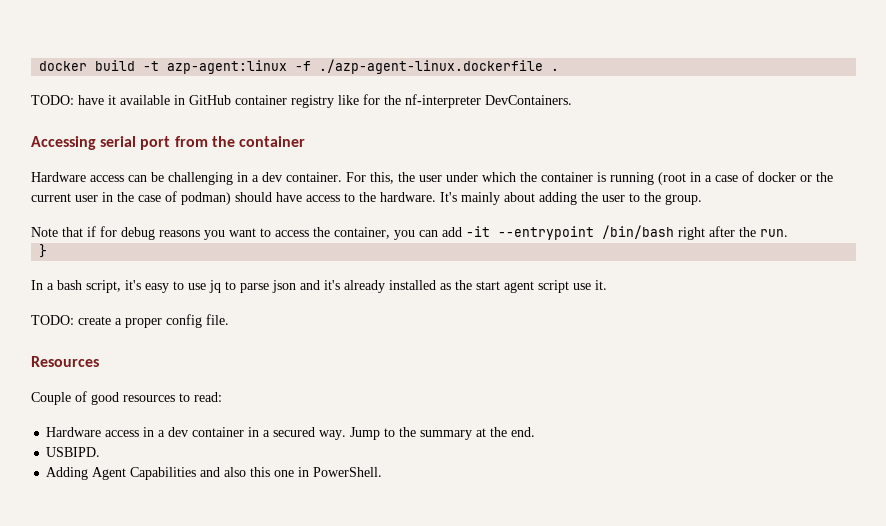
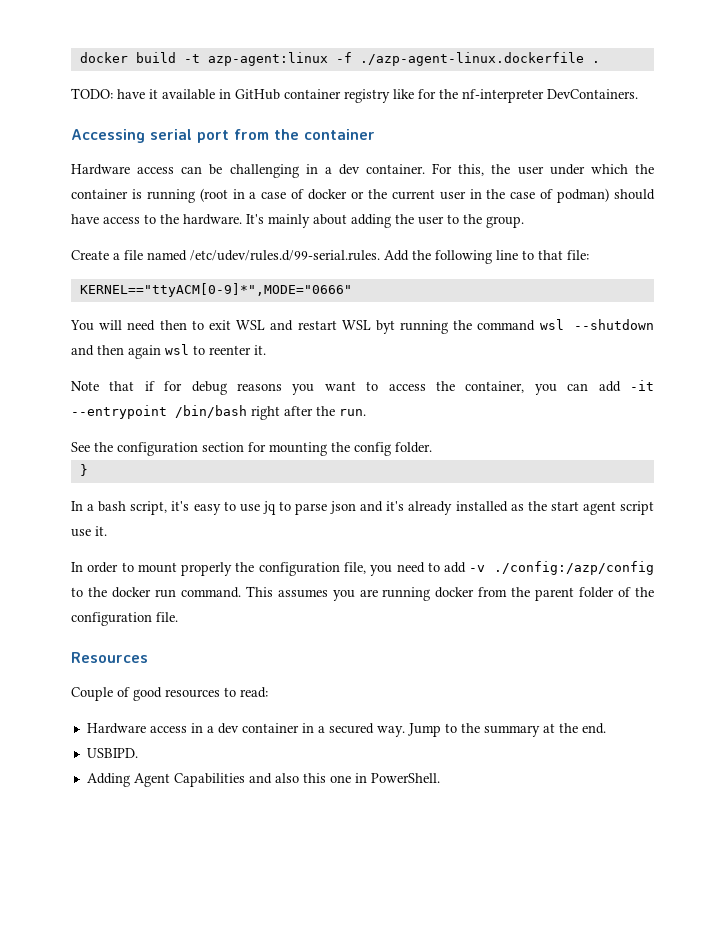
+ Create a file named /etc/udev/rules.d/99-serial.rules. Add the following line to that file:
+ KERNEL=="ttyACM[0-9]*",MODE="0666"
+ You will need then to exit WSL and restart WSL byt running the command wsl --shutdown and then again wsl to reenter it.
+ See the configuration section for mounting the config folder.
- TODO: create a proper config file.
+ In order to mount properly the configuration file, you need to add -v ./config:/azp/config to the docker run command. This assumes you are running docker from the parent folder of the configuration file.

